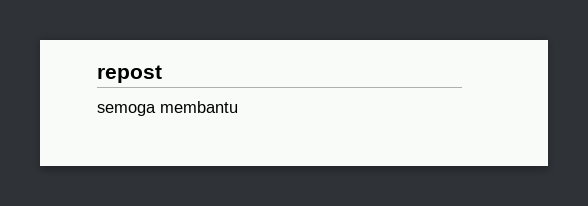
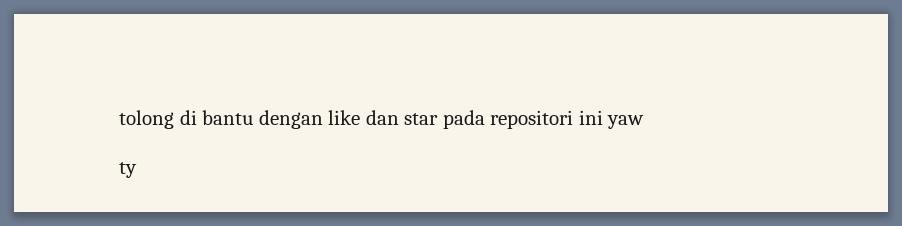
- repost
- semoga membantu
+ tolong di bantu dengan like dan star pada repositori ini yaw
+ ty

